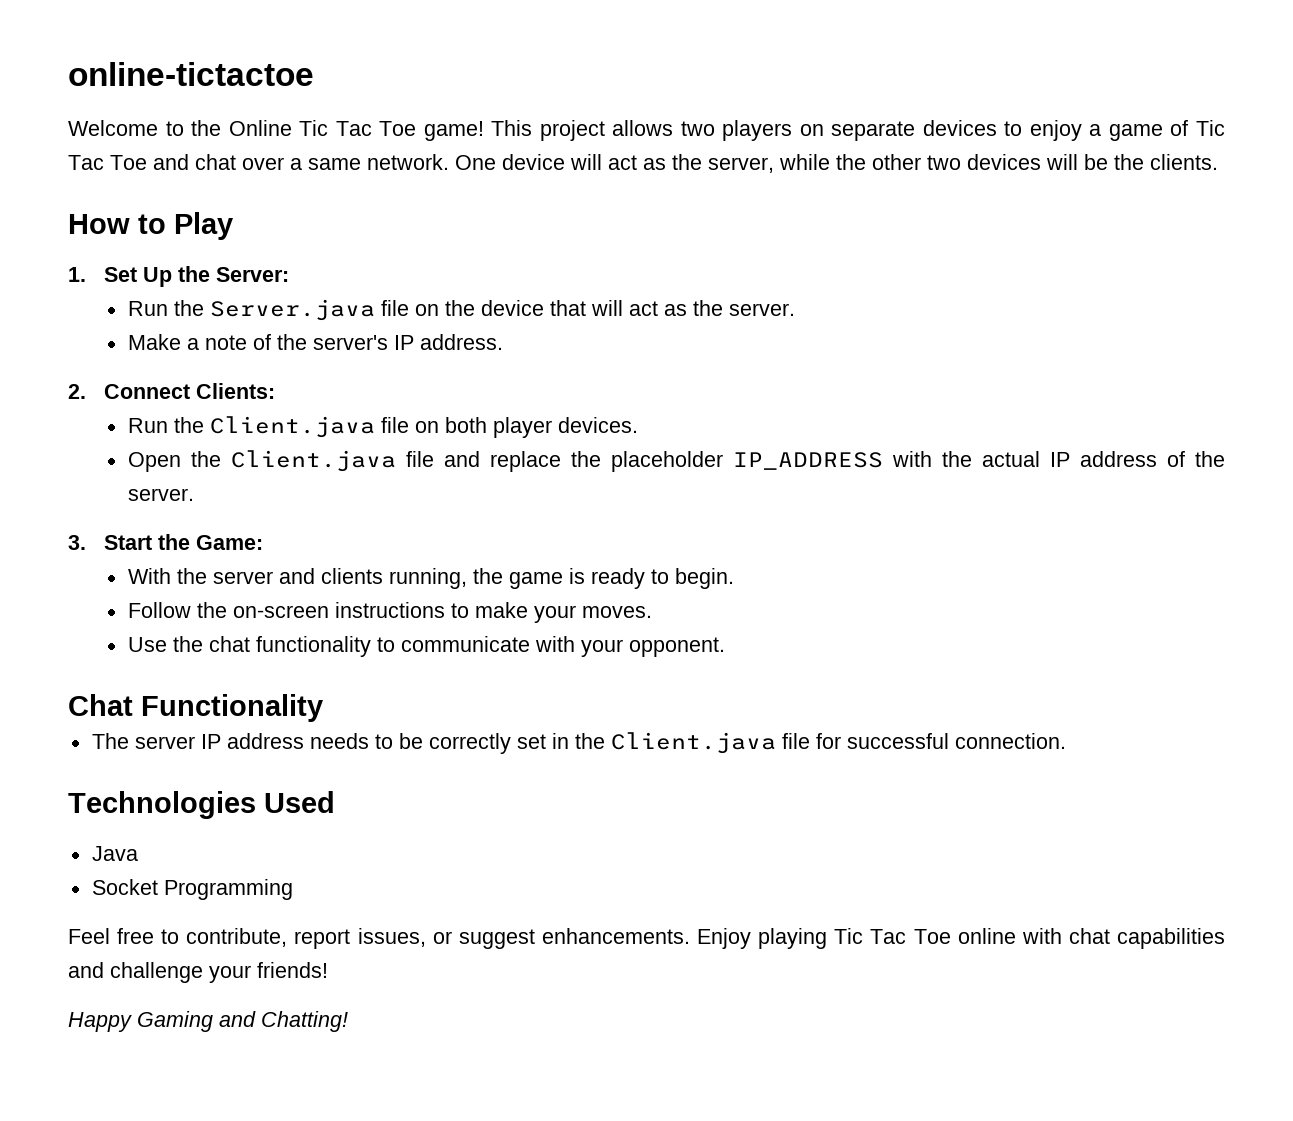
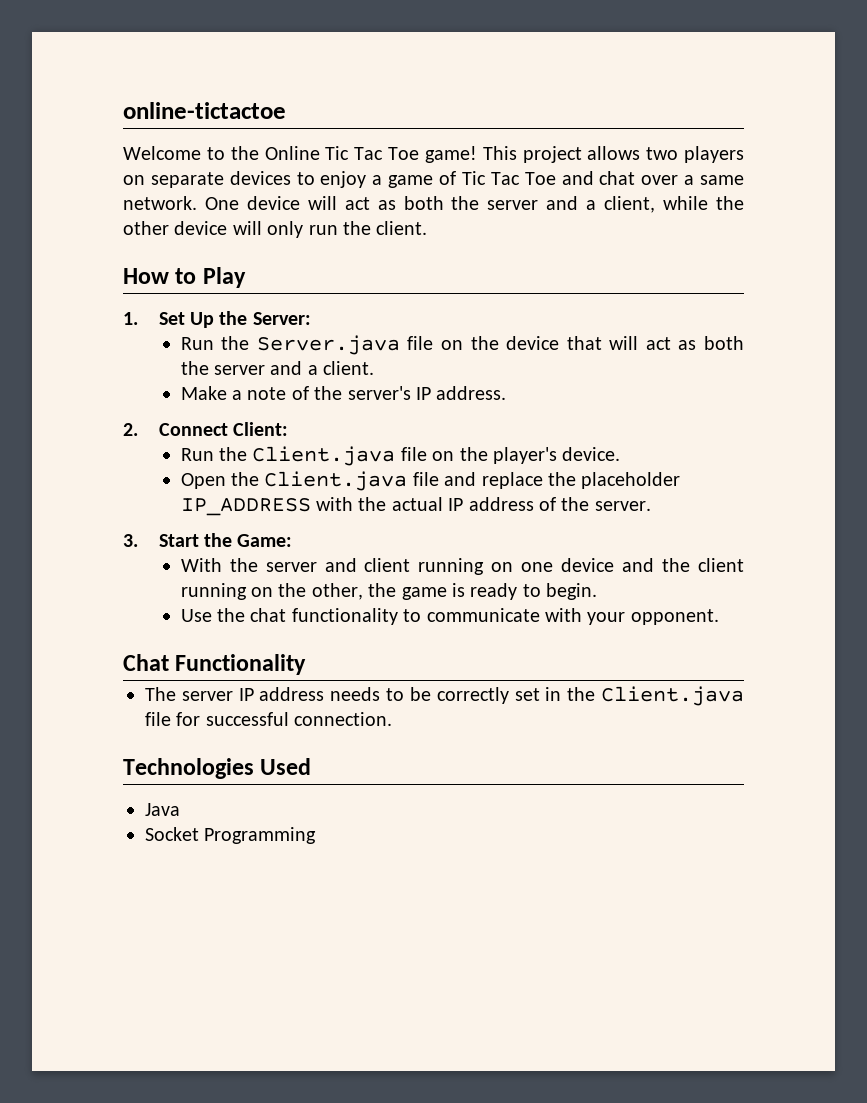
- One device will act as the server, while the other two devices will be the clients.
+ One device will act as both the server and a client, while the other device will only run the client.
- Run the Server.java file on the device that will act as the server.
+ Run the Server.java file on the device that will act as both the server and a client.
- 2. Connect Clients:
+ 2. Connect Client:
- Run the Client.java file on both player devices.
+ Run the Client.java file on the player's device.
- With the server and clients running, the game is ready to begin.
+ With the server and client running on one device and the client running on the other, the game is ready to begin.
- Follow the on-screen instructions to make your moves.
- Feel free to contribute, report issues, or suggest enhancements. Enjoy playing Tic Tac Toe online with chat capabilities and challenge your friends!
- Happy Gaming and Chatting!

